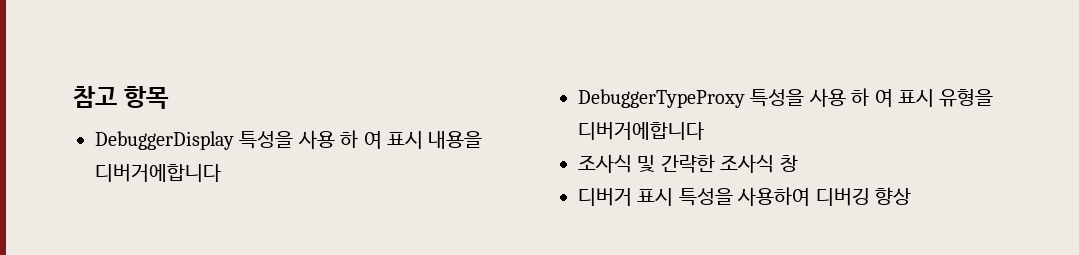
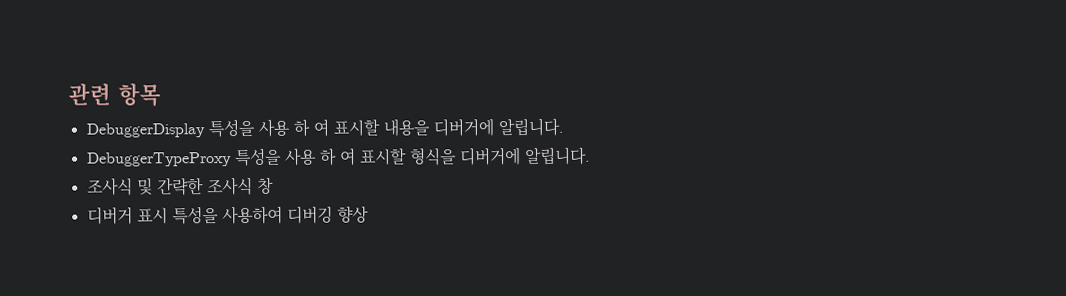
- 참고 항목
+ 관련 항목
- DebuggerDisplay 특성을 사용 하 여 표시 내용을 디버거에합니다
+ DebuggerDisplay 특성을 사용 하 여 표시할 내용을 디버거에 알립니다.
- DebuggerTypeProxy 특성을 사용 하 여 표시 유형을 디버거에합니다
+ DebuggerTypeProxy 특성을 사용 하 여 표시할 형식을 디버거에 알립니다.

